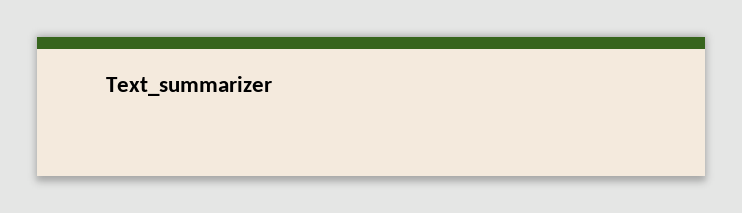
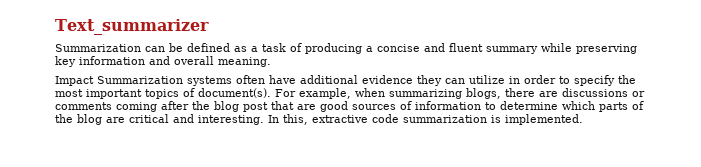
+ Summarization can be defined as a task of producing a concise and fluent summary while preserving key information and overall meaning.
+ Impact Summarization systems often have additional evidence they can utilize in order to specify the most important topics of document(s). For example, when summarizing blogs, there are discussions or comments coming after the blog post that are good sources of information to determine which parts of the blog are critical and interesting. In this, extractive code summarization is implemented.

